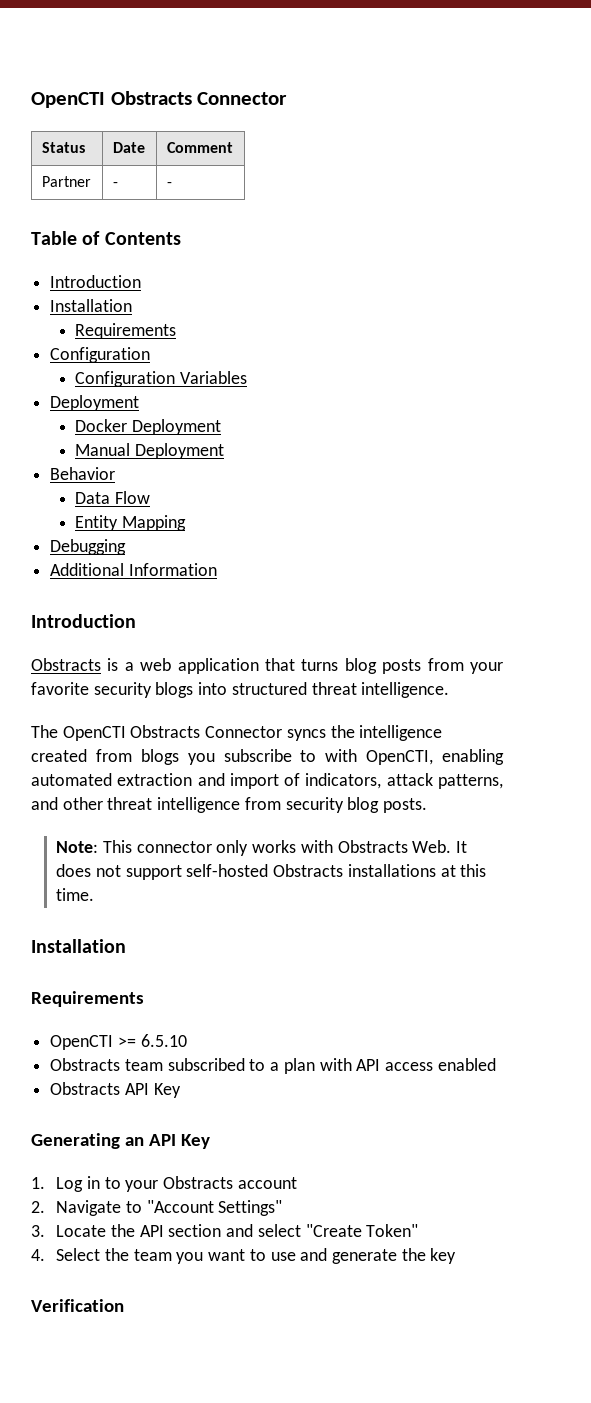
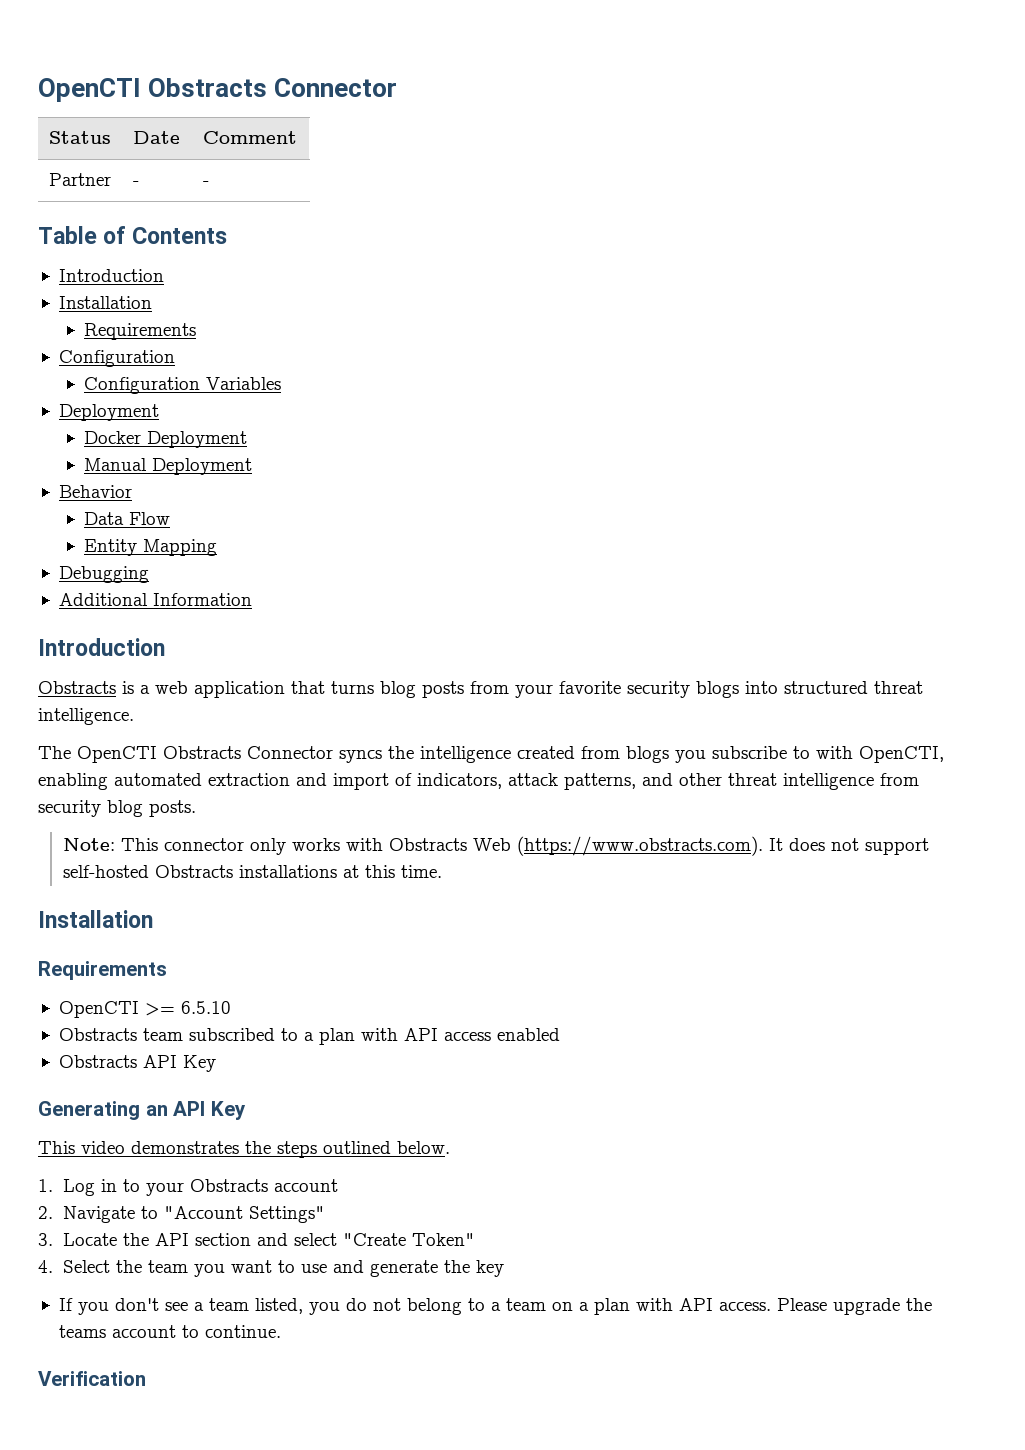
- Note: This connector only works with Obstracts Web. It does not support self-hosted Obstracts installations at this time.
+ Note: This connector only works with Obstracts Web (https://www.obstracts.com). It does not support self-hosted Obstracts installations at this time.
+ This video demonstrates the steps outlined below.
+ If you don't see a team listed, you do not belong to a team on a plan with API access. Please upgrade the teams account to continue.

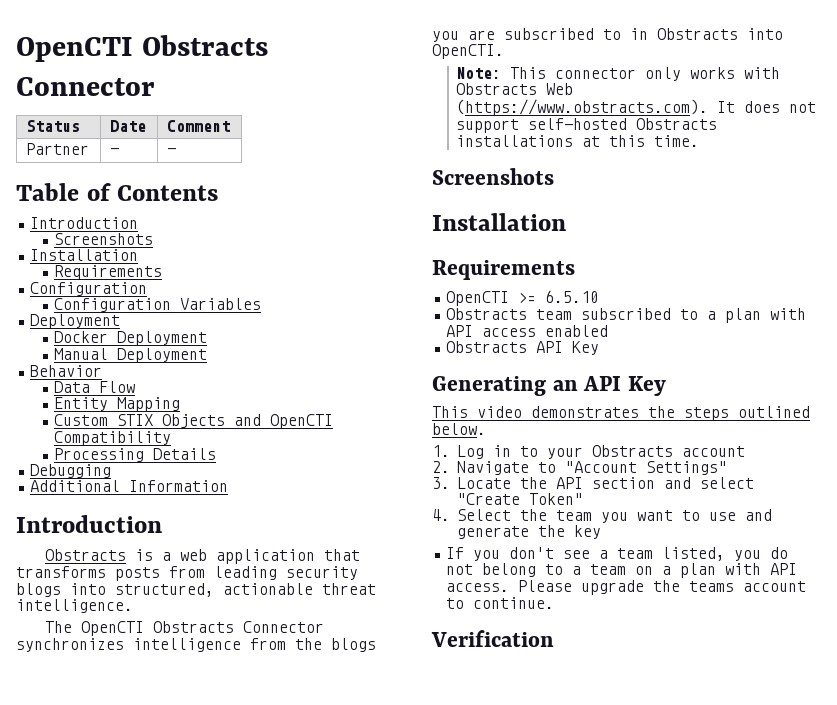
  Table of Contents
  Introduction
+ Screenshots
+ Custom STIX Objects and OpenCTI Compatibility
+ Processing Details
- Obstracts is a web application that turns blog posts from your favorite security blogs into structured threat intelligence.
+ Obstracts is a web application that transforms posts from leading security blogs into structured, actionable threat intelligence.
- The OpenCTI Obstracts Connector syncs the intelligence created from blogs you subscribe to with OpenCTI, enabling automated extraction and import of indicators, attack patterns, and other threat intelligence from security blog posts.
+ The OpenCTI Obstracts Connector synchronizes intelligence from the blogs you are subscribed to in Obstracts into OpenCTI.
  Note: This connector only works with Obstracts Web (https://www.obstracts.com). It does not support self-hosted Obstracts installations at this time.
+ Screenshots

